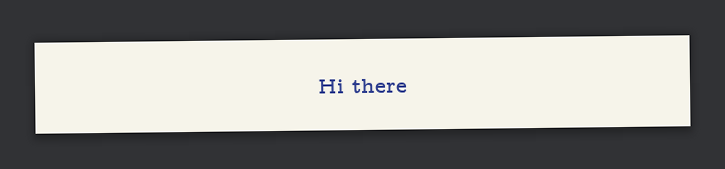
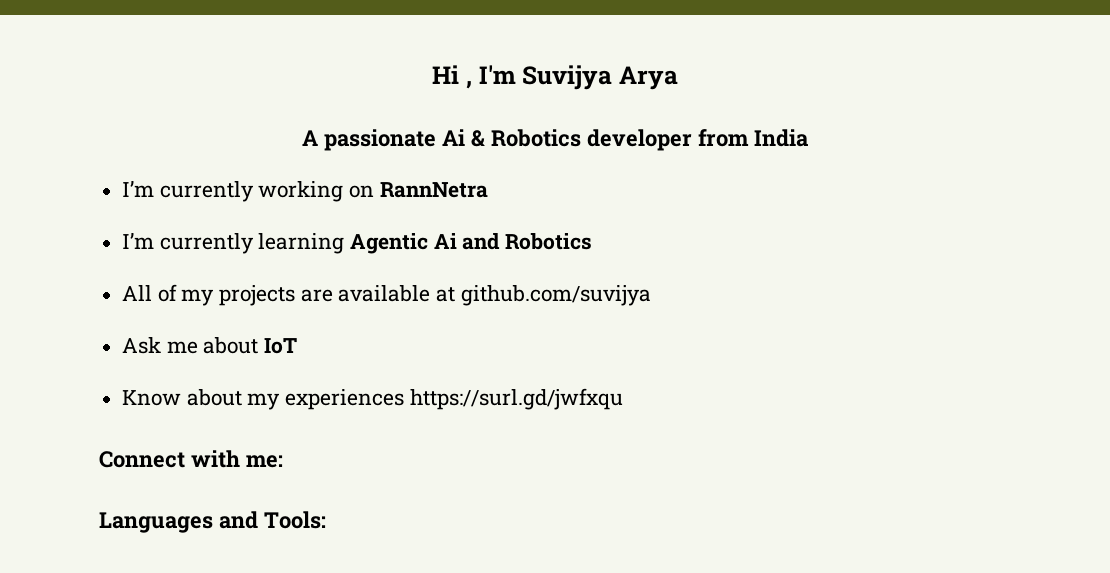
- Hi there
+ Hi , I'm Suvijya Arya
+ A passionate Ai & Robotics developer from India
+ I’m currently working on RannNetra
+ I’m currently learning Agentic Ai and Robotics
+ All of my projects are available at github.com/suvijya
+ Ask me about IoT
+ Know about my experiences https://surl.gd/jwfxqu
+ Connect with me:
+ Languages and Tools:

